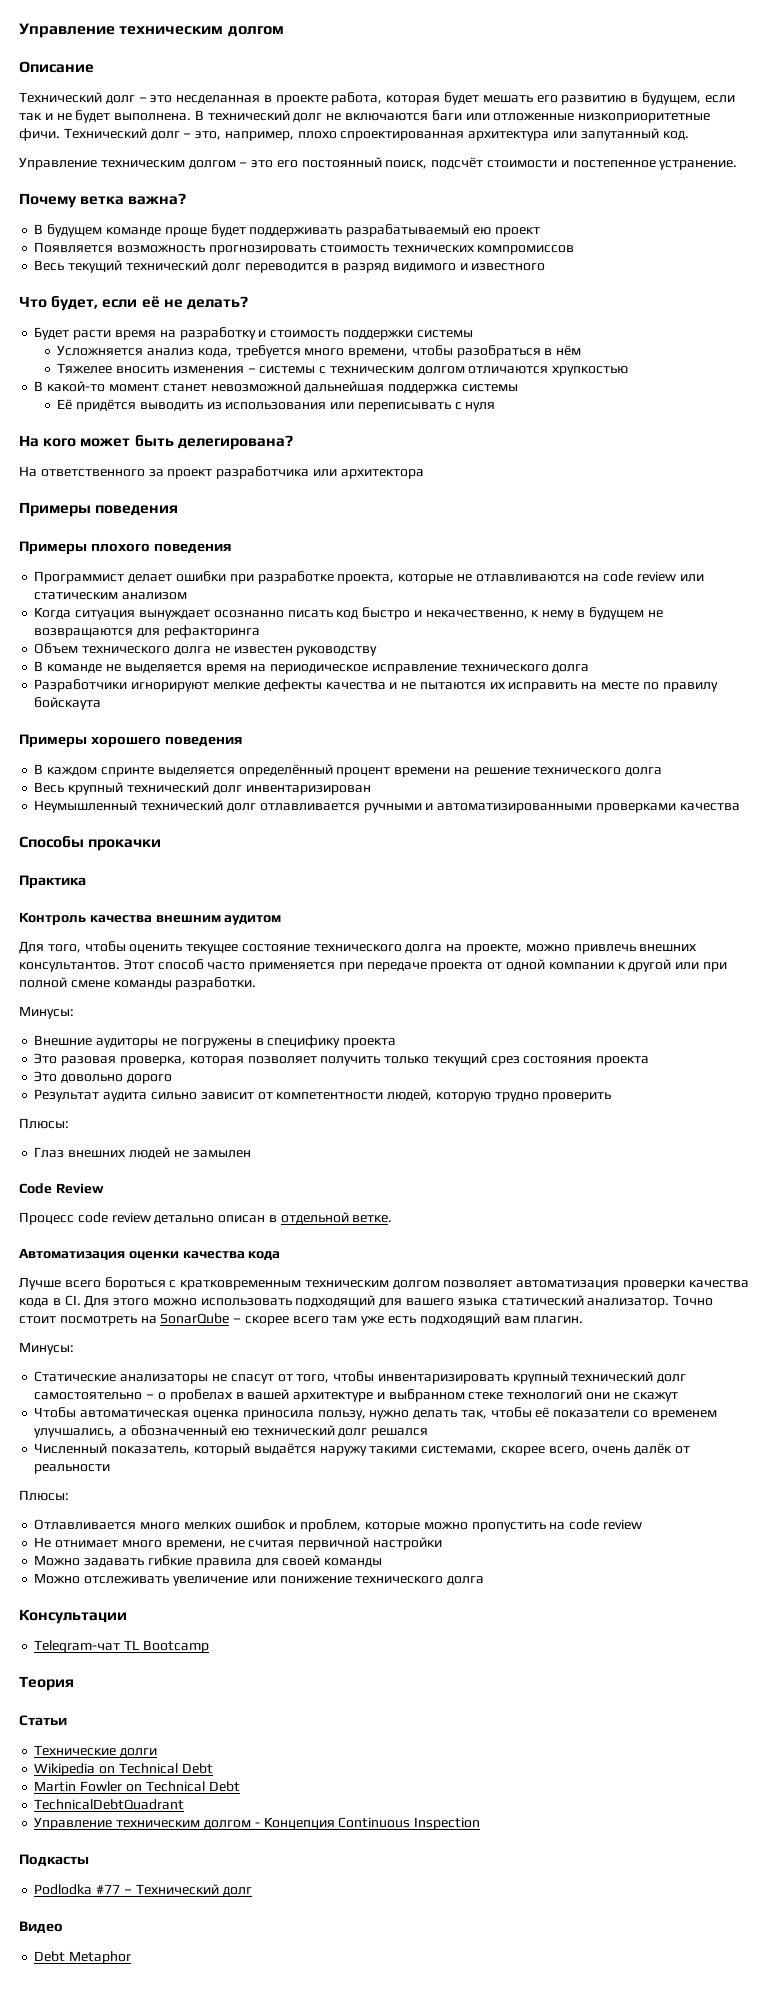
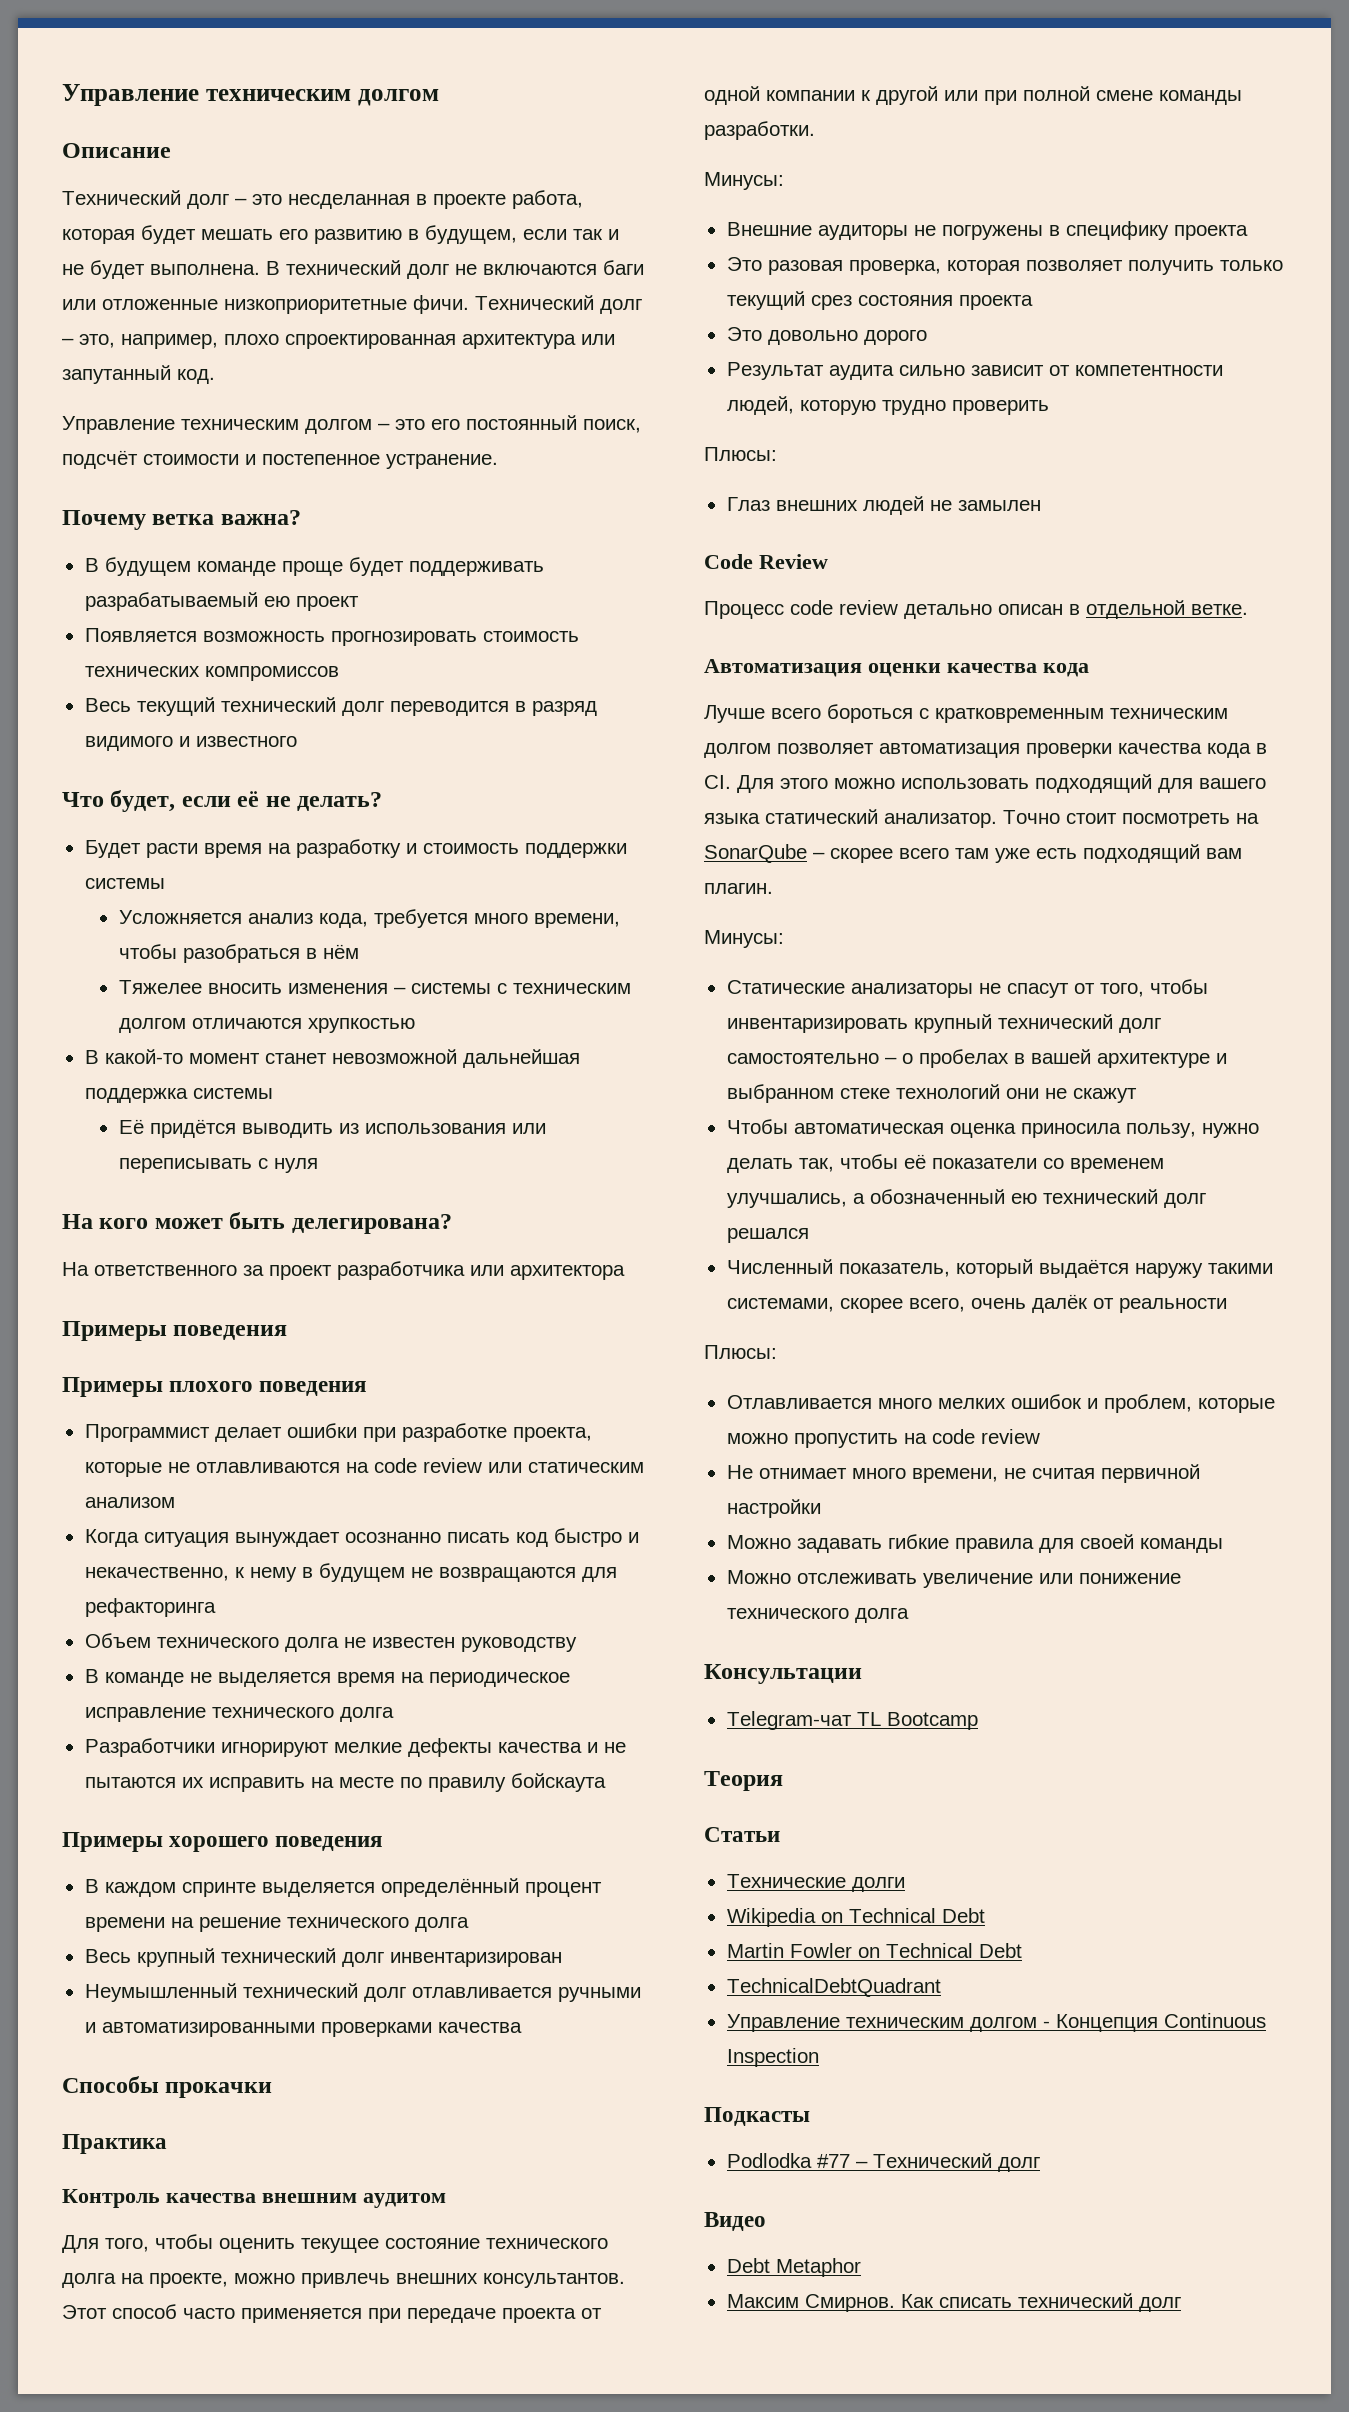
+ Максим Смирнов. Как списать технический долг

